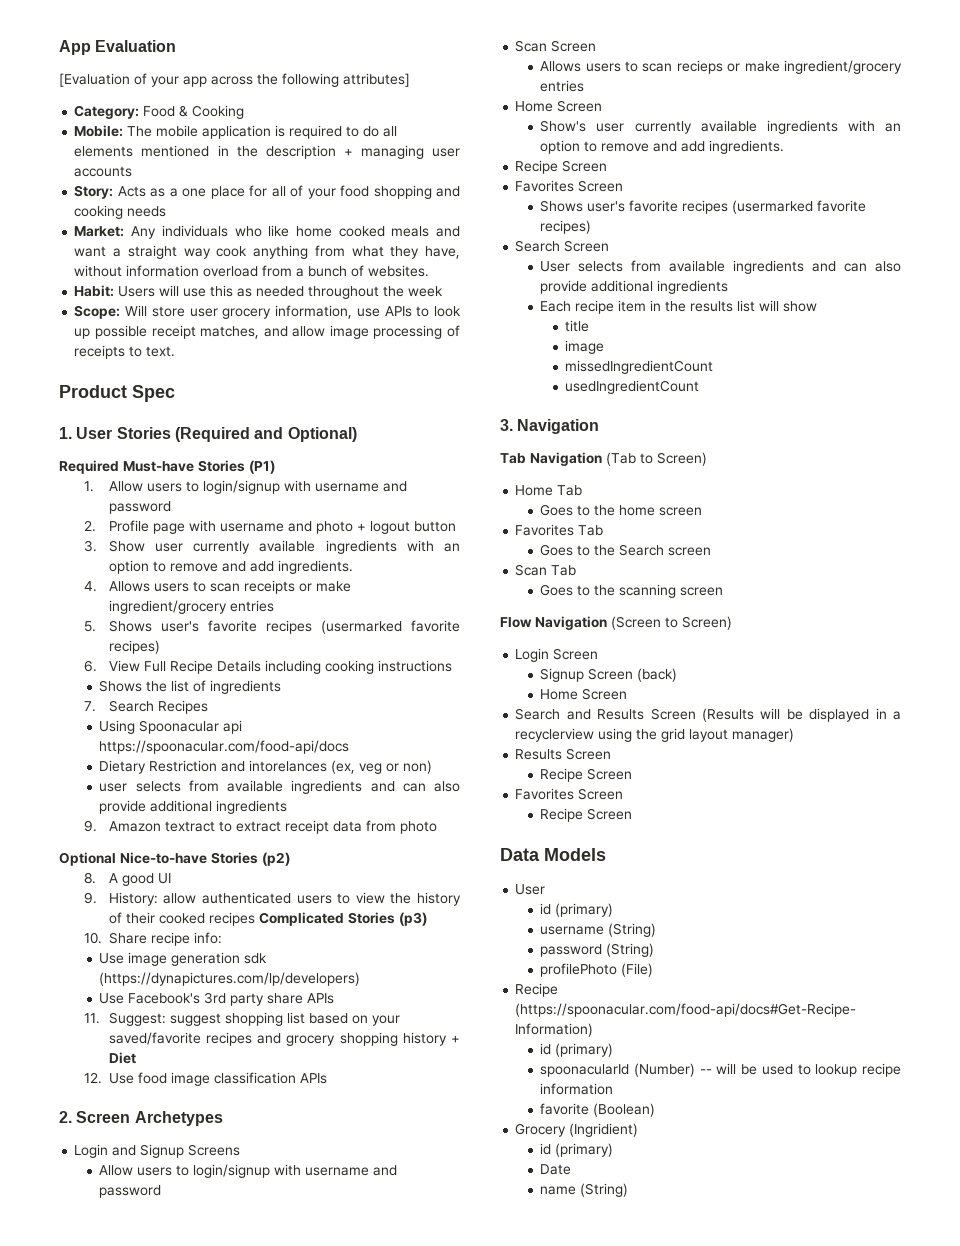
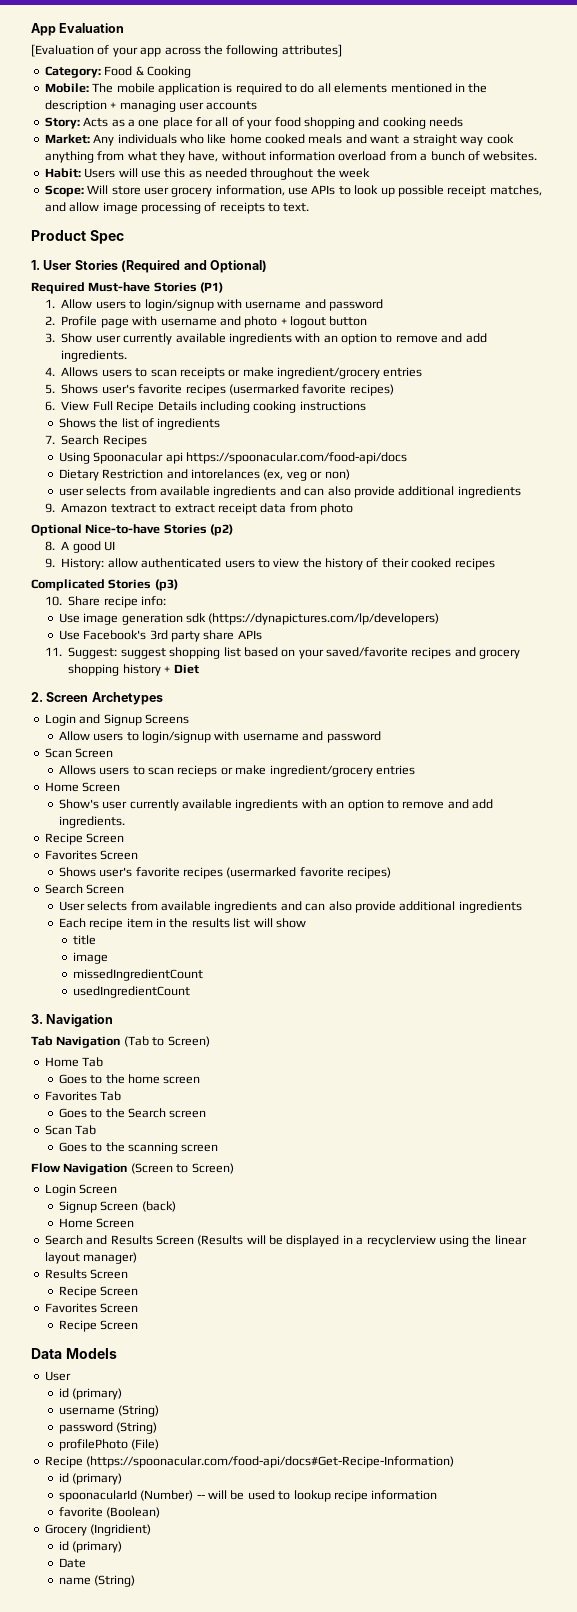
- 9. History: allow authenticated users to view the history of their cooked recipes Complicated Stories (p3)
+ 9. History: allow authenticated users to view the history of their cooked recipes
+ Complicated Stories (p3)
- 12. Use food image classification APIs
- Search and Results Screen (Results will be displayed in a recyclerview using the grid layout manager)
+ Search and Results Screen (Results will be displayed in a recyclerview using the linear layout manager)

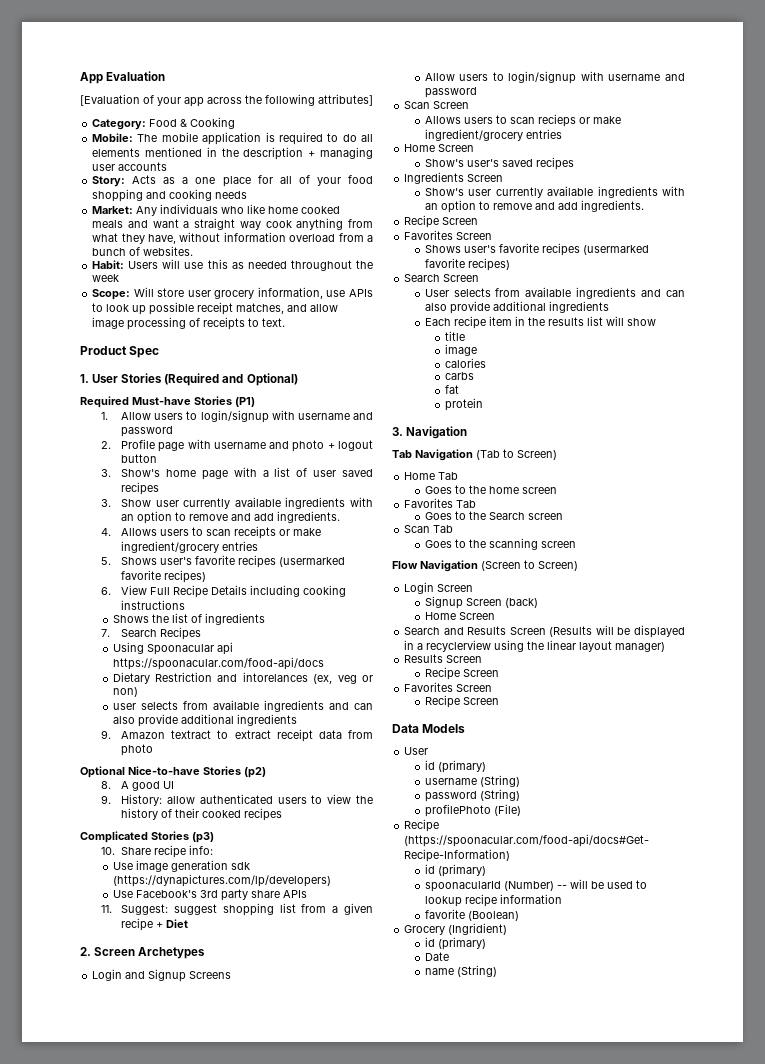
+ 3. Show's home page with a list of user saved recipes
- 11. Suggest: suggest shopping list based on your saved/favorite recipes and grocery shopping history + Diet
+ 11. Suggest: suggest shopping list from a given recipe + Diet
+ Show's user's saved recipes
+ Ingredients Screen
- missedIngredientCount
- usedIngredientCount
+ calories
+ carbs
+ fat
+ protein

